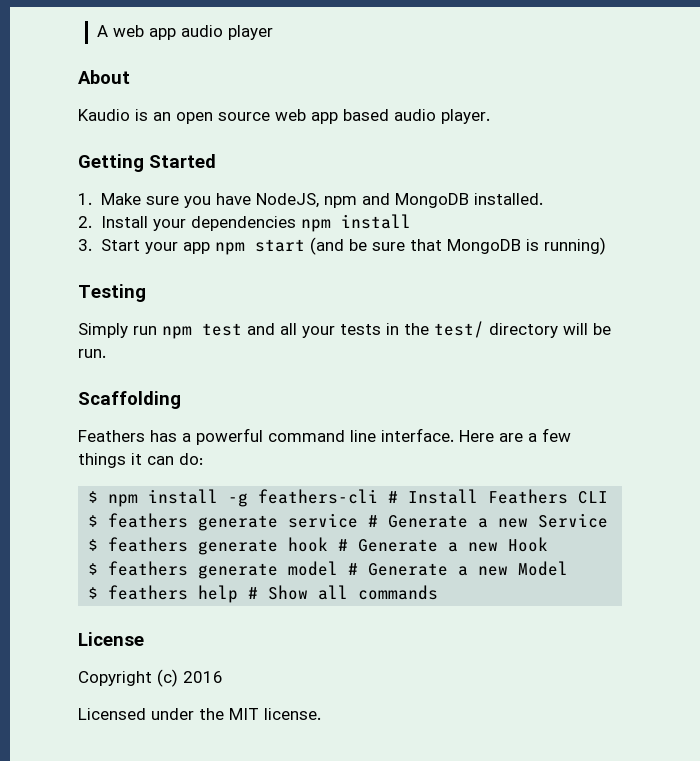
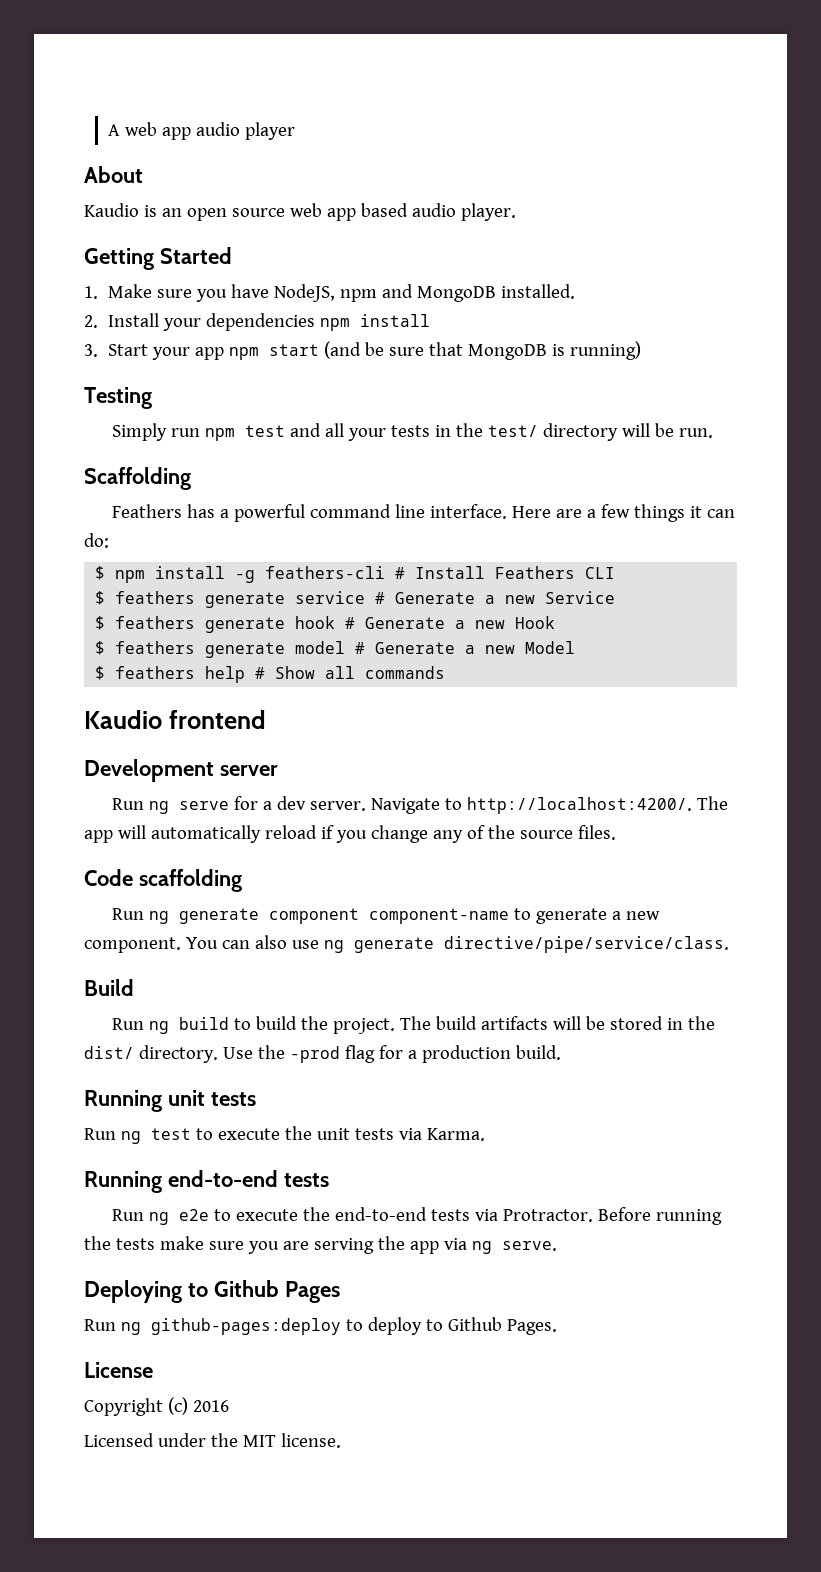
+ Kaudio frontend
+ Development server
+ Run ng serve for a dev server. Navigate to http://localhost:4200/. The app will automatically reload if you change any of the source files.
+ Code scaffolding
+ Run ng generate component component-name to generate a new component. You can also use ng generate directive/pipe/service/class.
+ Build
+ Run ng build to build the project. The build artifacts will be stored in the dist/ directory. Use the -prod flag for a production build.
+ Running unit tests
+ Run ng test to execute the unit tests via Karma.
+ Running end-to-end tests
+ Run ng e2e to execute the end-to-end tests via Protractor. Before running the tests make sure you are serving the app via ng serve.
+ Deploying to Github Pages
+ Run ng github-pages:deploy to deploy to Github Pages.

